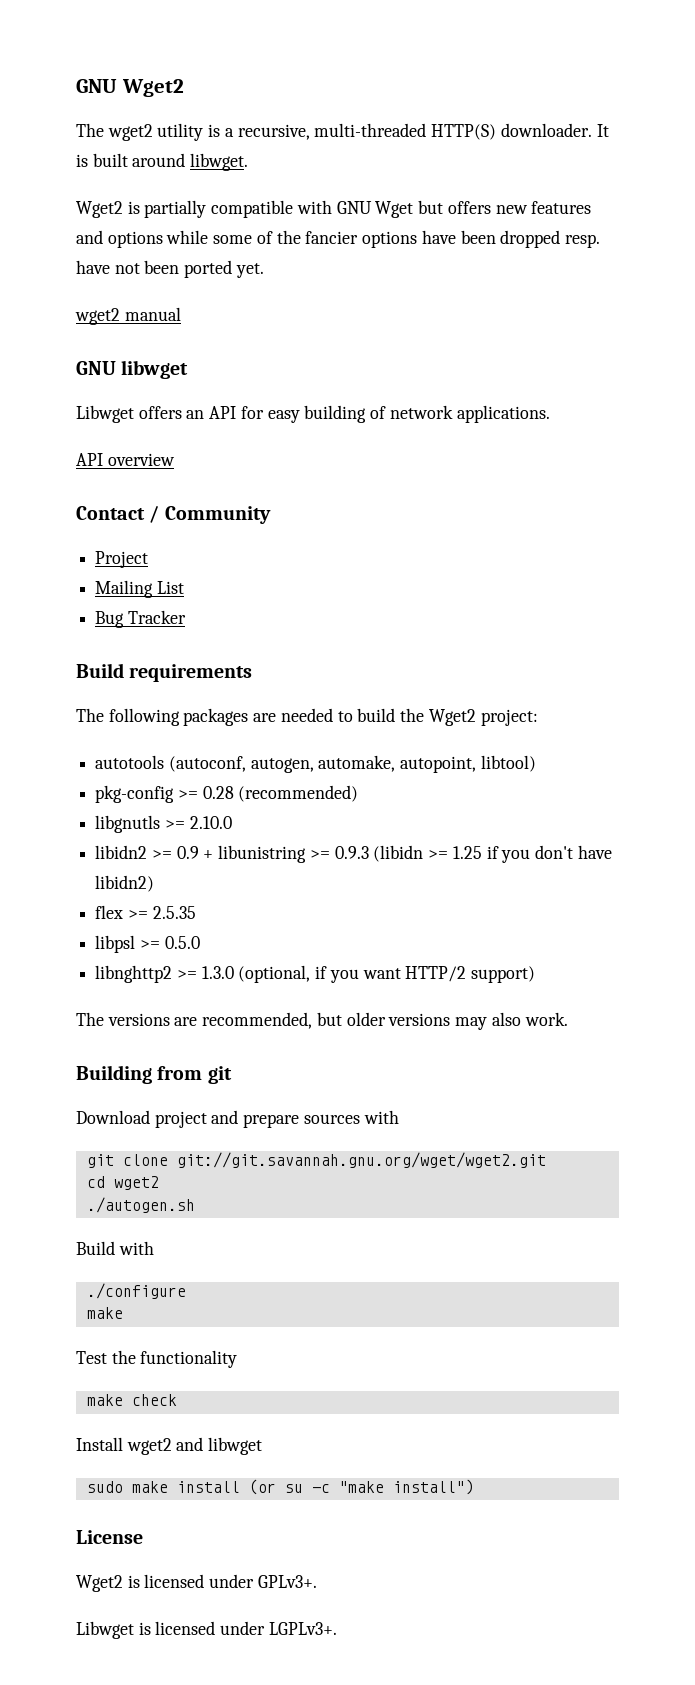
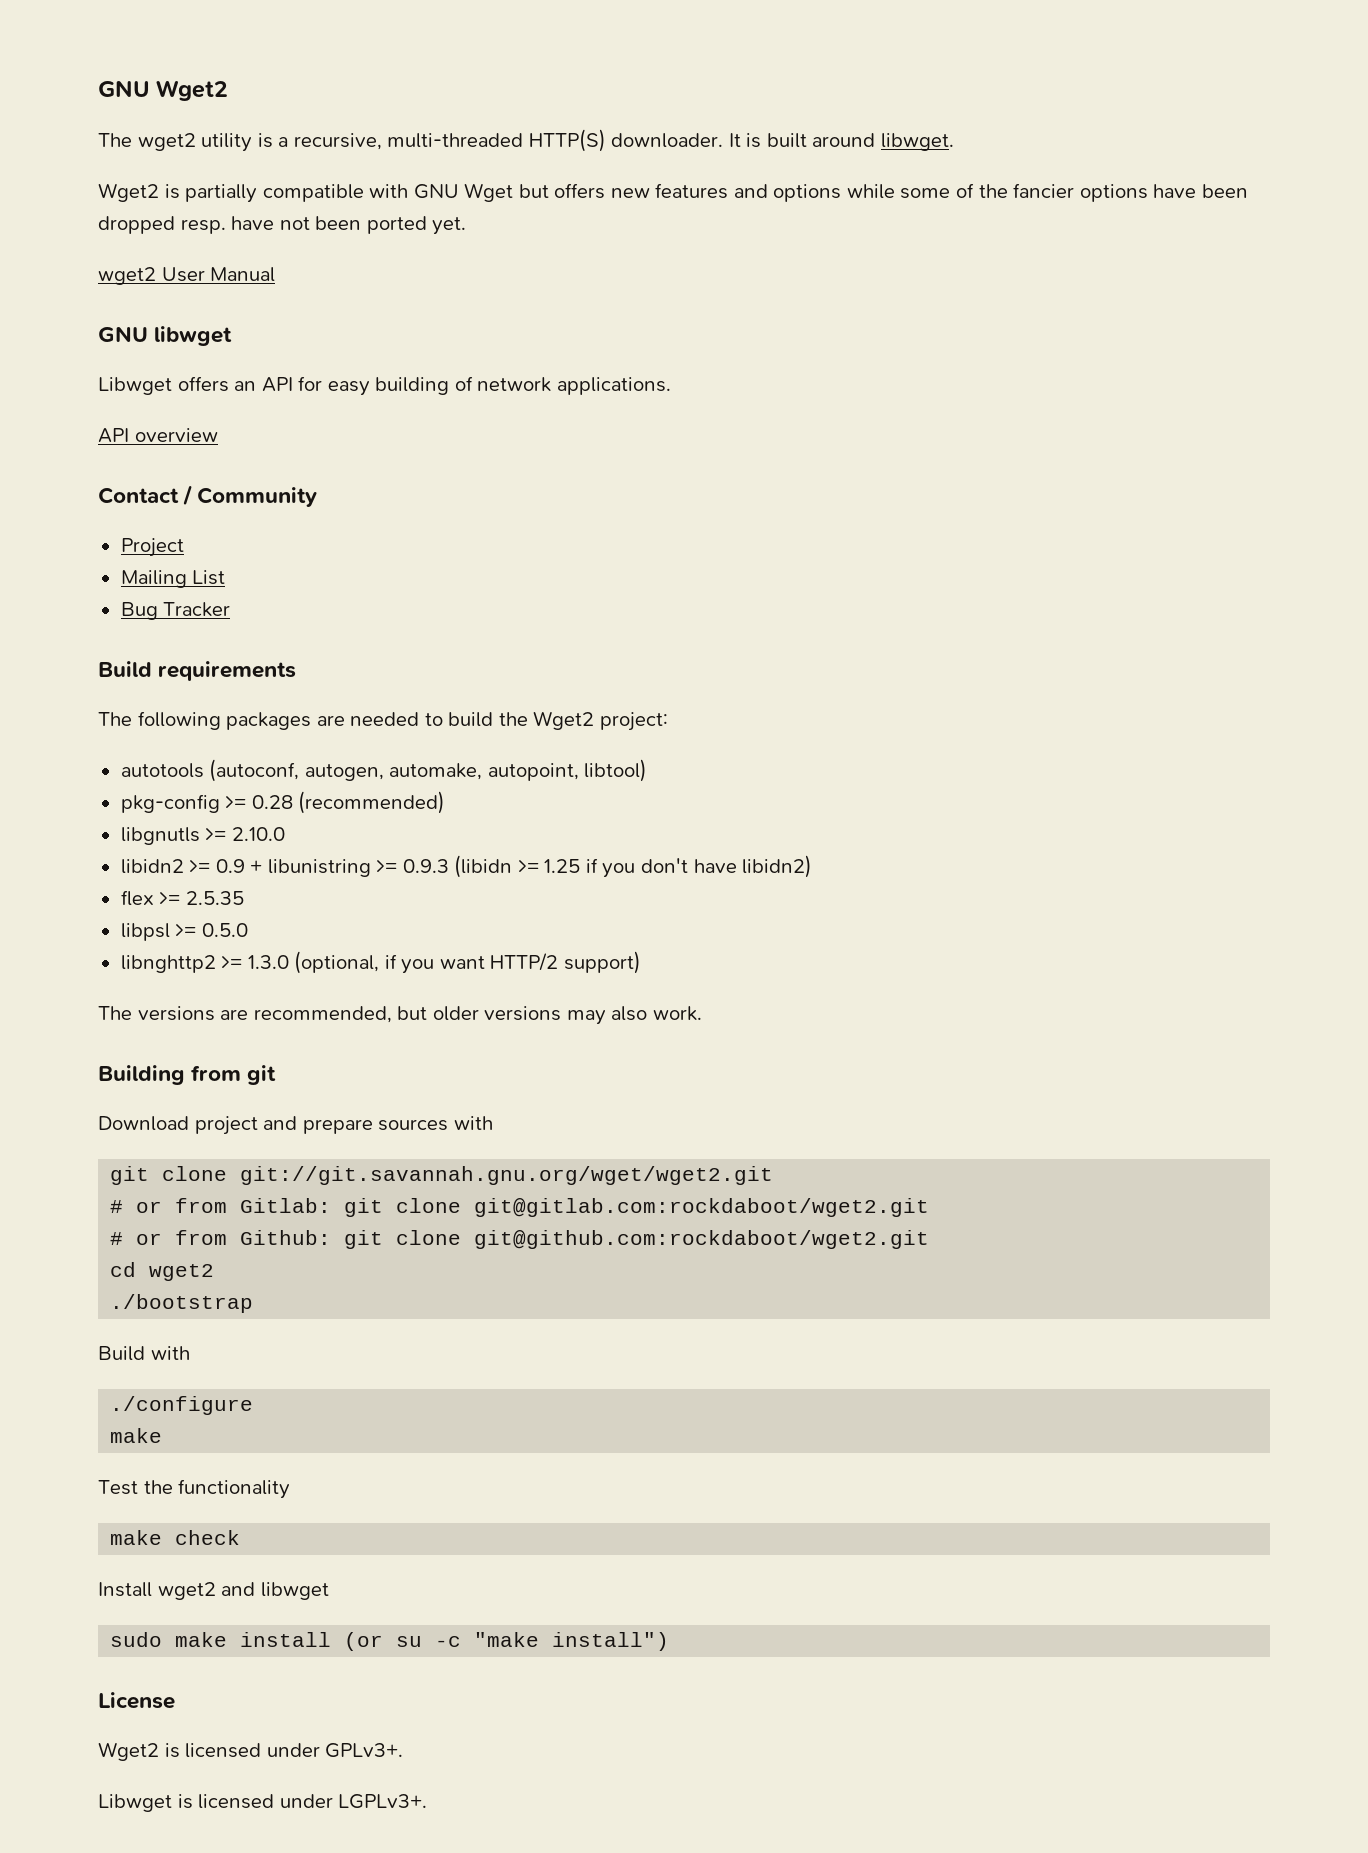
- wget2 manual
+ wget2 User Manual
+ # or from Gitlab: git clone git@gitlab.com:rockdaboot/wget2.git
+ # or from Github: git clone git@github.com:rockdaboot/wget2.git
- ./autogen.sh
+ ./bootstrap

